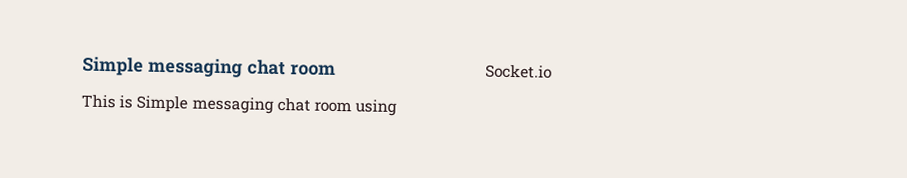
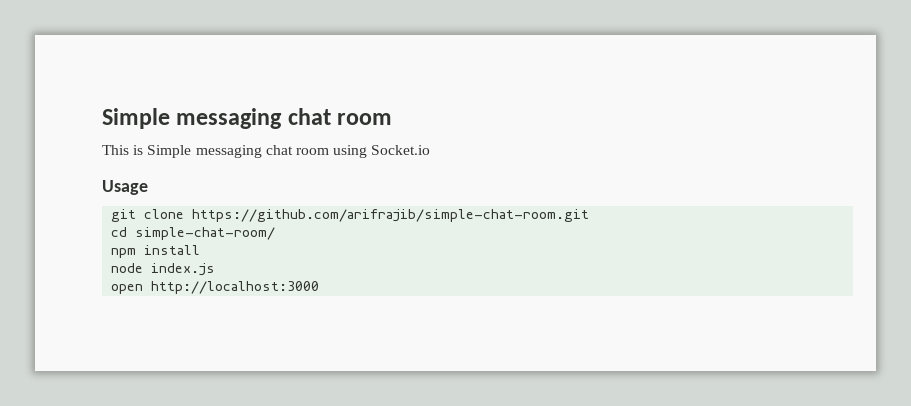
+ Usage
+ git clone https://github.com/arifrajib/simple-chat-room.git
+ cd simple-chat-room/
+ npm install
+ node index.js
+ open http://localhost:3000

